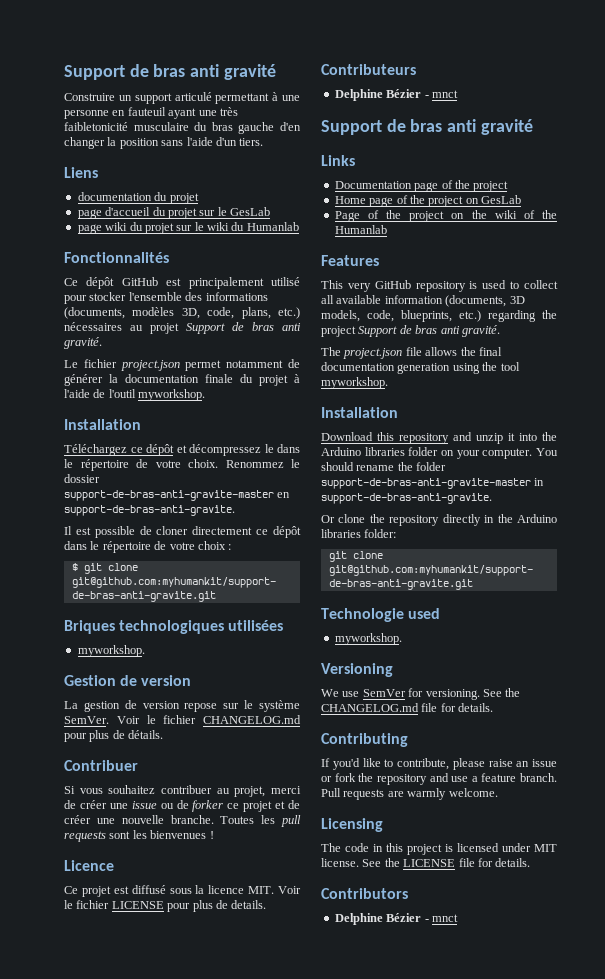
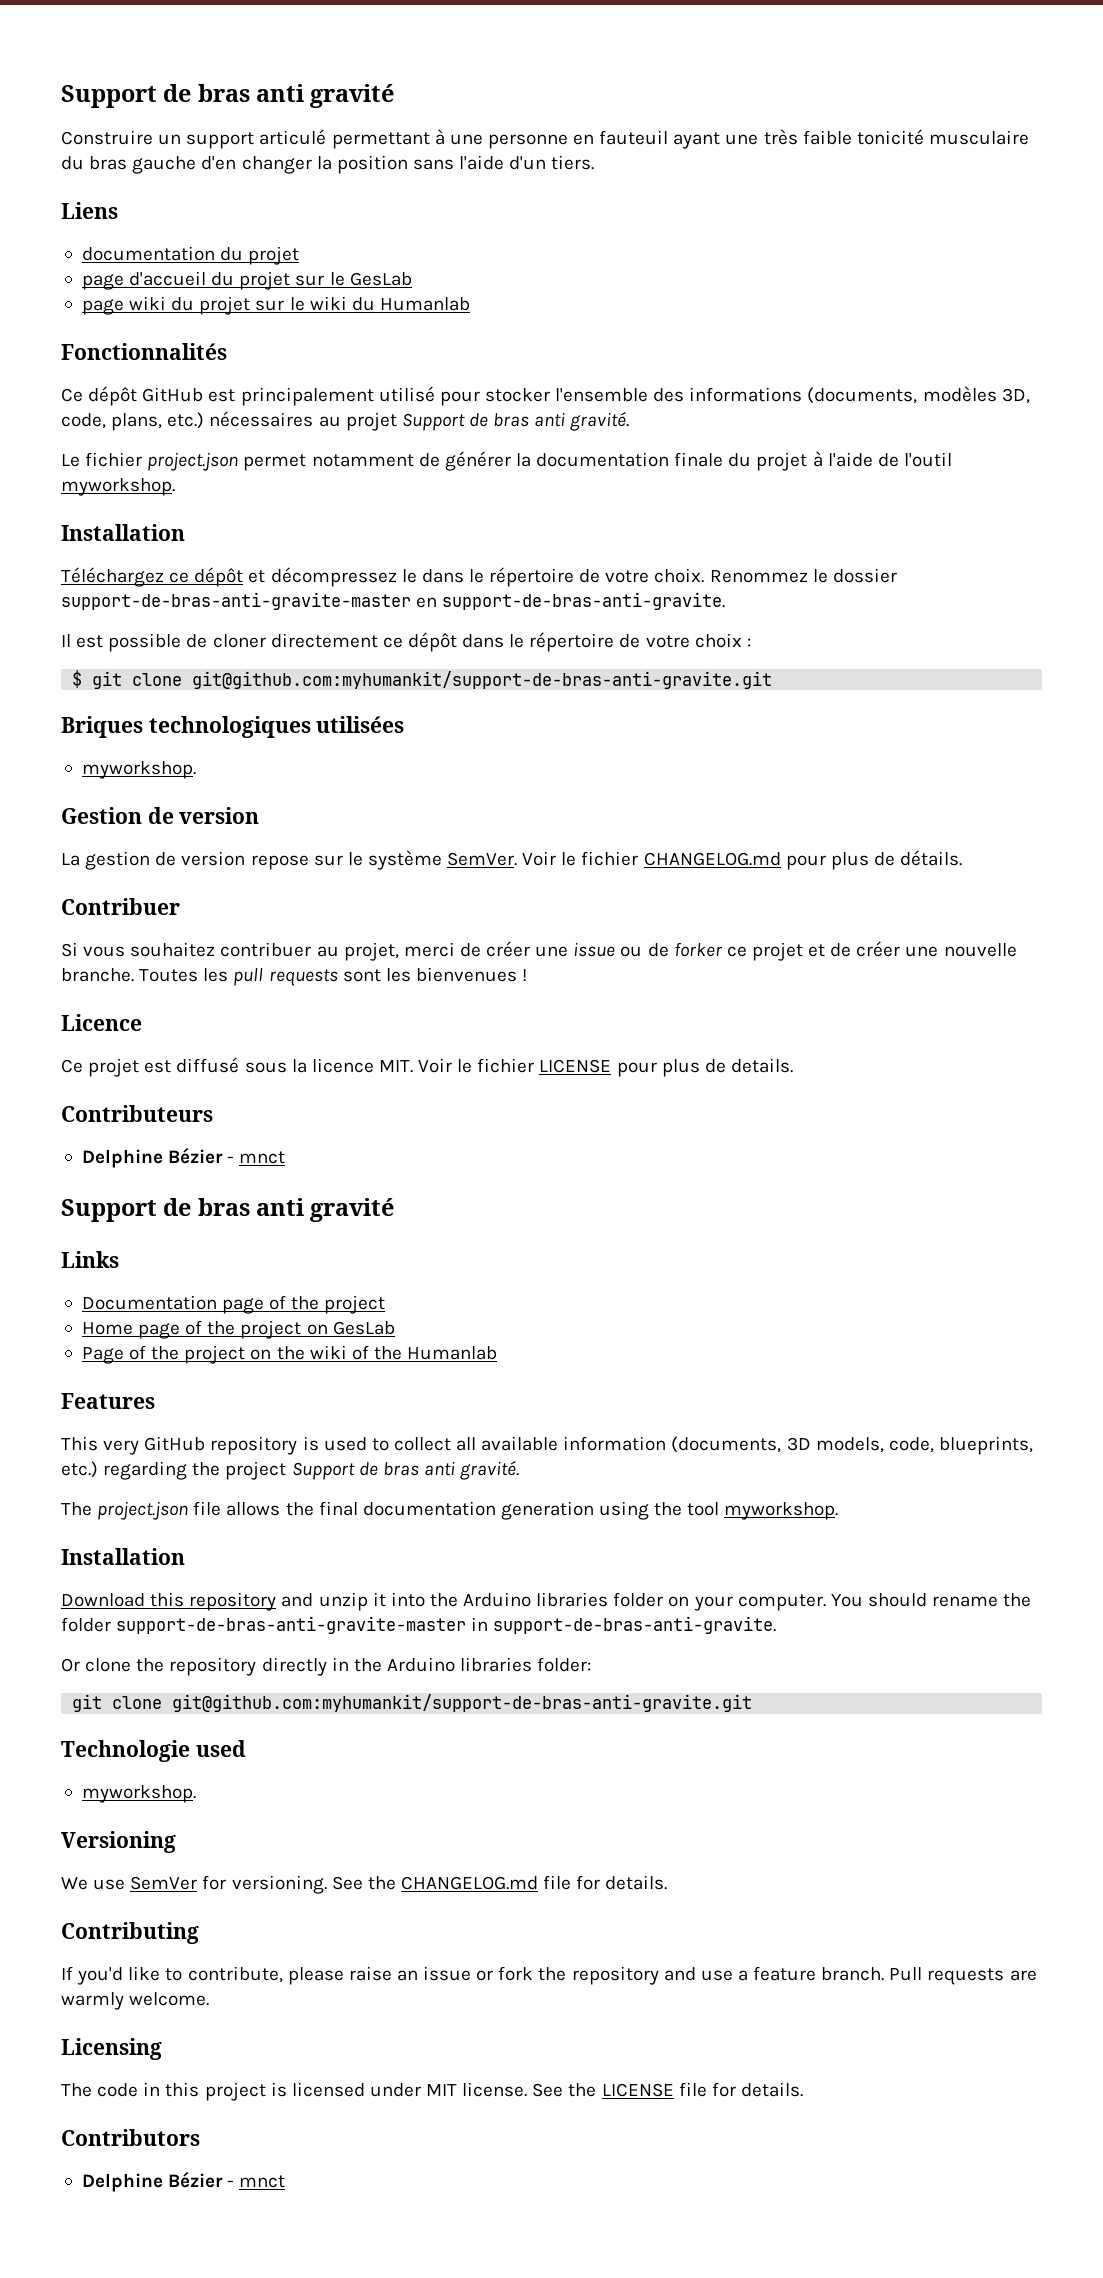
- Construire un support articulé permettant à une personne en fauteuil ayant une très faibletonicité musculaire du bras gauche d'en changer la position sans l'aide d'un tiers.
+ Construire un support articulé permettant à une personne en fauteuil ayant une très faible tonicité musculaire du bras gauche d'en changer la position sans l'aide d'un tiers.

